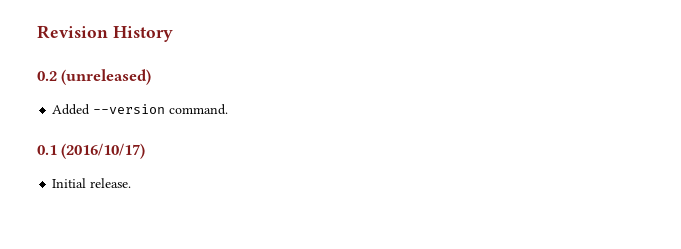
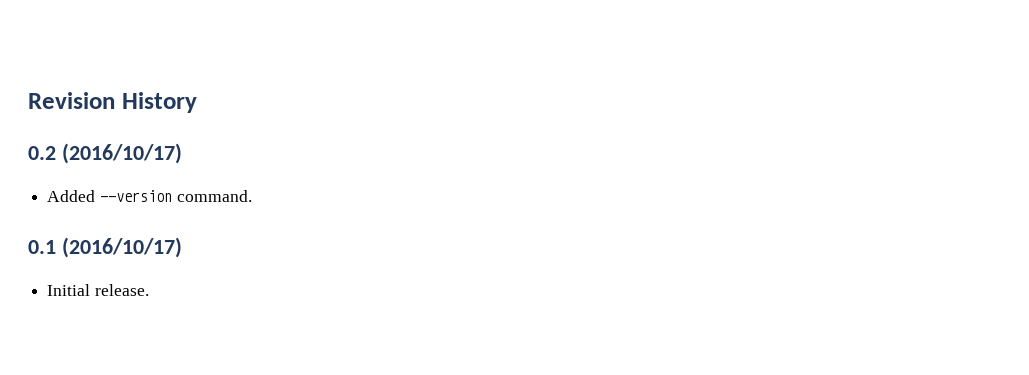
- 0.2 (unreleased)
+ 0.2 (2016/10/17)

